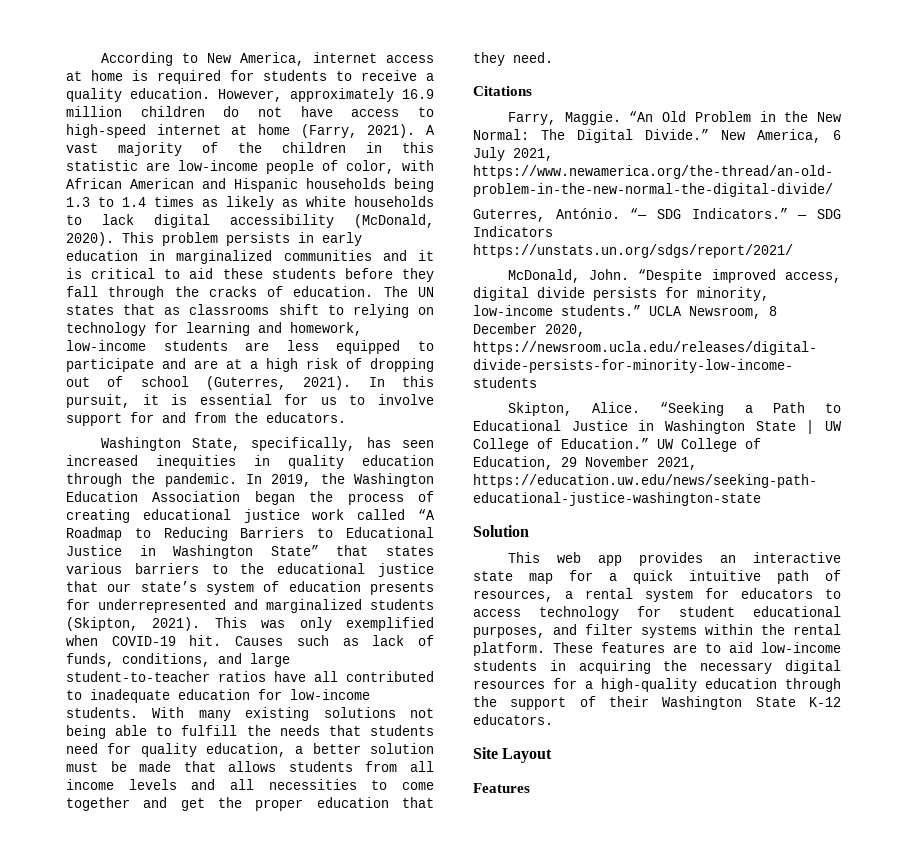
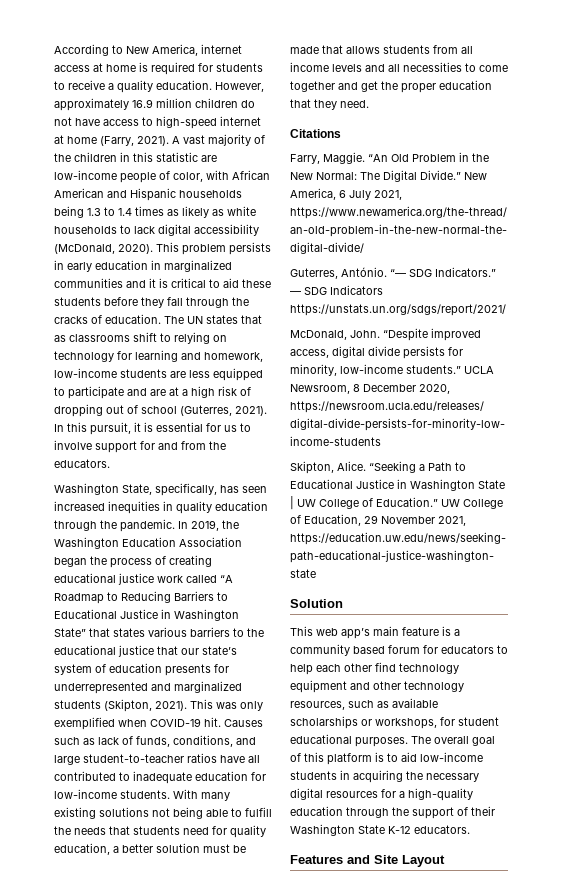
- This web app provides an interactive state map for a quick intuitive path of resources, a rental system for educators to access technology for student educational purposes, and filter systems within the rental platform. These features are to aid low-income students in acquiring the necessary digital resources for a high-quality education through the support of their Washington State K-12 educators.
+ This web app’s main feature is a community based forum for educators to help each other find technology equipment and other technology resources, such as available scholarships or workshops, for student educational purposes. The overall goal of this platform is to aid low-income students in acquiring the necessary digital resources for a high-quality education through the support of their Washington State K-12 educators.
- Site Layout
+ Features and Site Layout
- Features

